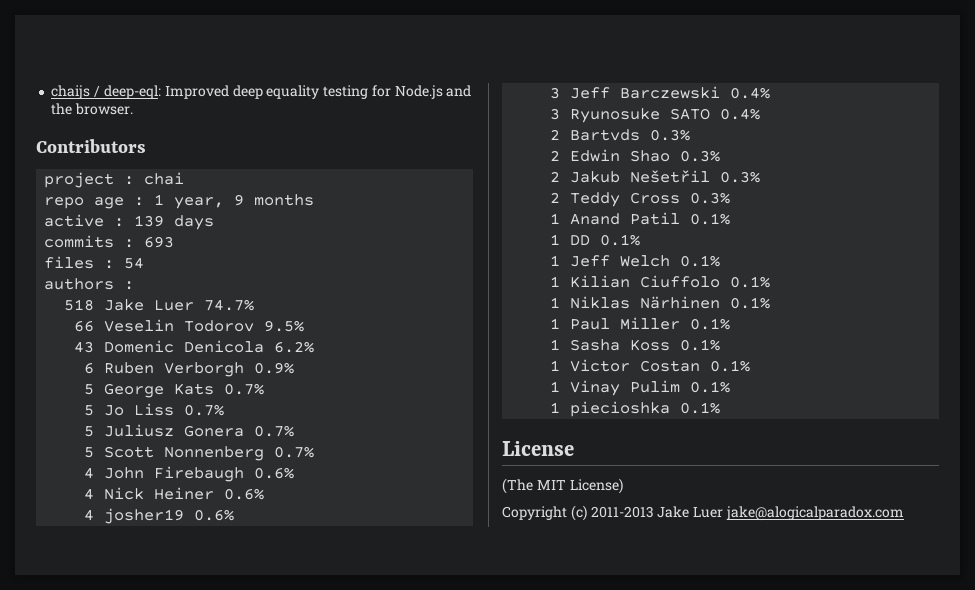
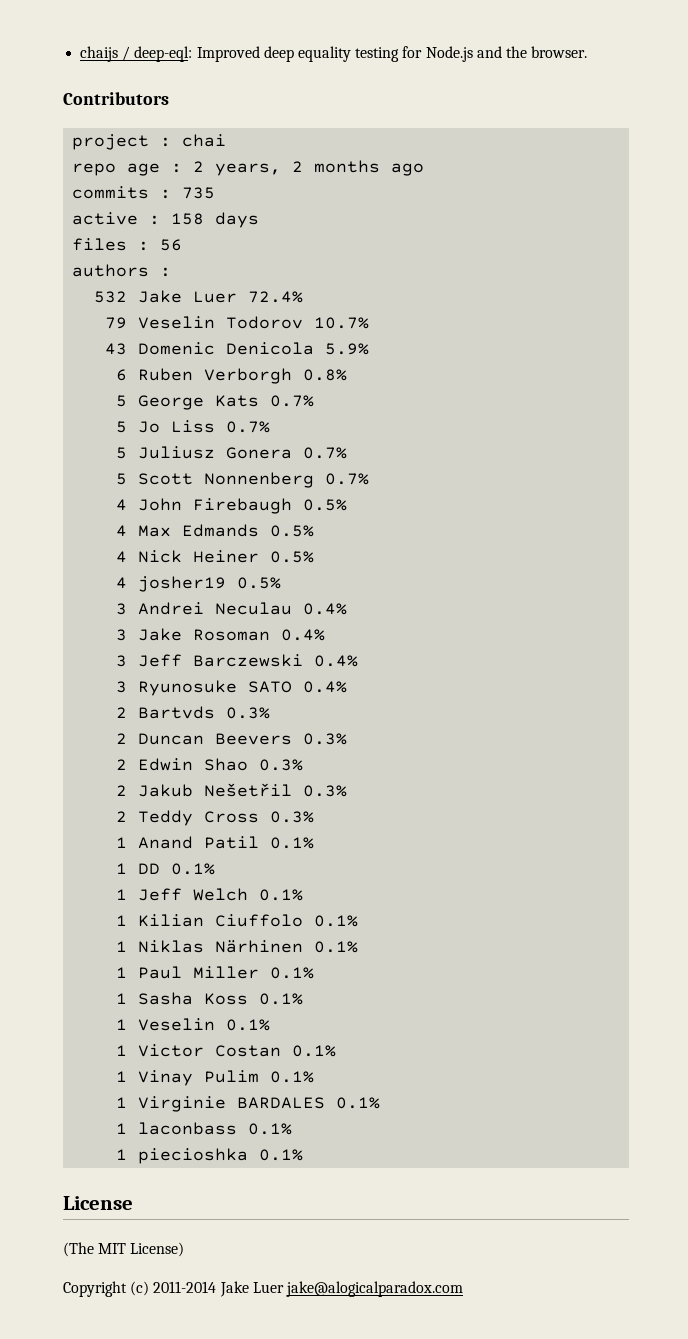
- repo age : 1 year, 9 months
+ repo age : 2 years, 2 months ago
+ commits : 735
- active : 139 days
+ active : 158 days
- commits : 693
- files : 54
+ files : 56
- 518 Jake Luer 74.7%
- 66 Veselin Todorov 9.5%
+ 532 Jake Luer 72.4%
+ 79 Veselin Todorov 10.7%
- 43 Domenic Denicola 6.2%
+ 43 Domenic Denicola 5.9%
- 6 Ruben Verborgh 0.9%
+ 6 Ruben Verborgh 0.8%
- 4 John Firebaugh 0.6%
+ 4 John Firebaugh 0.5%
+ 4 Max Edmands 0.5%
- 4 Nick Heiner 0.6%
+ 4 Nick Heiner 0.5%
- 4 josher19 0.6%
+ 4 josher19 0.5%
+ 3 Andrei Neculau 0.4%
+ 3 Jake Rosoman 0.4%
+ 2 Duncan Beevers 0.3%
+ 1 Veselin 0.1%
+ 1 Virginie BARDALES 0.1%
+ 1 laconbass 0.1%
- Copyright (c) 2011-2013 Jake Luer jake@alogicalparadox.com
+ Copyright (c) 2011-2014 Jake Luer jake@alogicalparadox.com

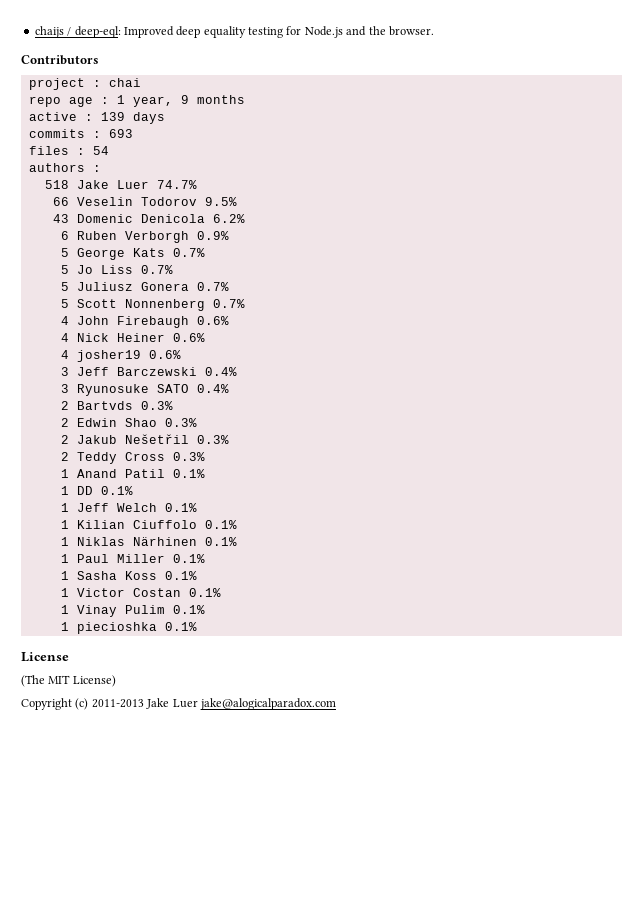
- repo age : 2 years, 2 months ago
- commits : 735
- active : 158 days
+ repo age : 1 year, 9 months
+ active : 139 days
+ commits : 693
- files : 56
+ files : 54
- 532 Jake Luer 72.4%
- 79 Veselin Todorov 10.7%
+ 518 Jake Luer 74.7%
+ 66 Veselin Todorov 9.5%
- 43 Domenic Denicola 5.9%
+ 43 Domenic Denicola 6.2%
- 6 Ruben Verborgh 0.8%
+ 6 Ruben Verborgh 0.9%
- 4 John Firebaugh 0.5%
- 4 Max Edmands 0.5%
+ 4 John Firebaugh 0.6%
- 4 Nick Heiner 0.5%
+ 4 Nick Heiner 0.6%
- 4 josher19 0.5%
- 3 Andrei Neculau 0.4%
- 3 Jake Rosoman 0.4%
+ 4 josher19 0.6%
- 2 Duncan Beevers 0.3%
- 1 Veselin 0.1%
- 1 Virginie BARDALES 0.1%
- 1 laconbass 0.1%
- Copyright (c) 2011-2014 Jake Luer jake@alogicalparadox.com
+ Copyright (c) 2011-2013 Jake Luer jake@alogicalparadox.com

